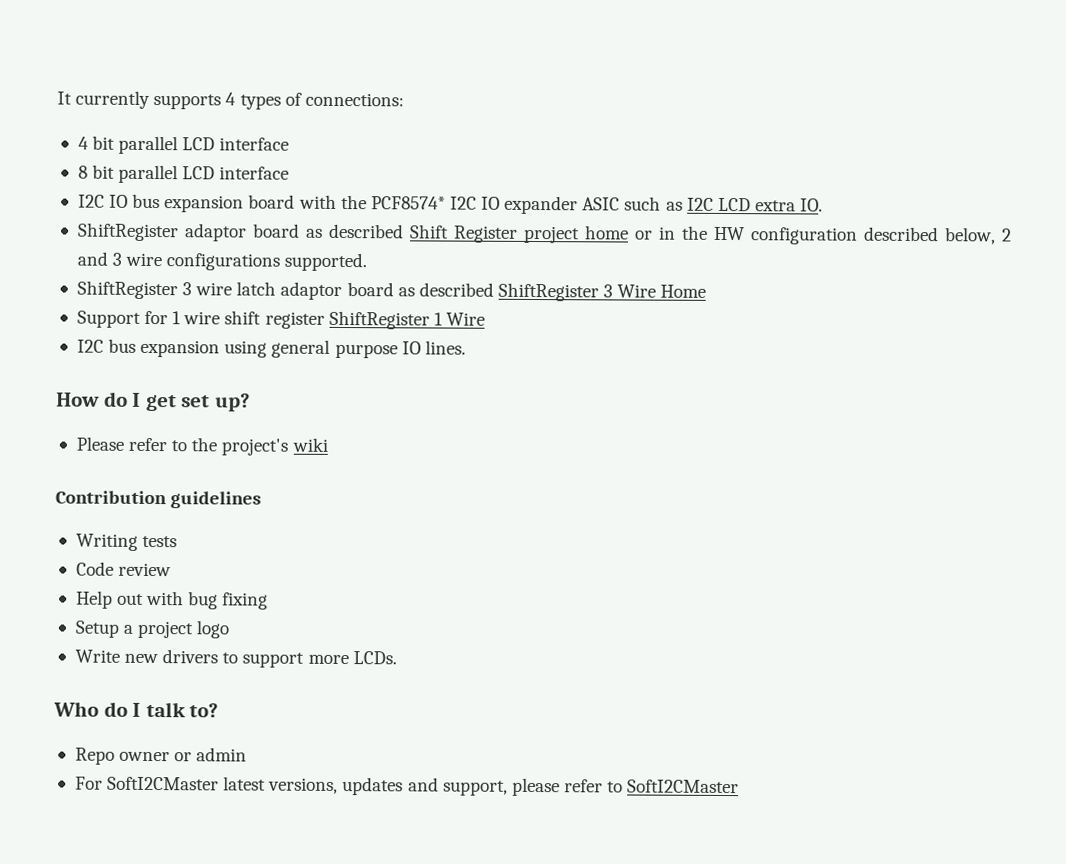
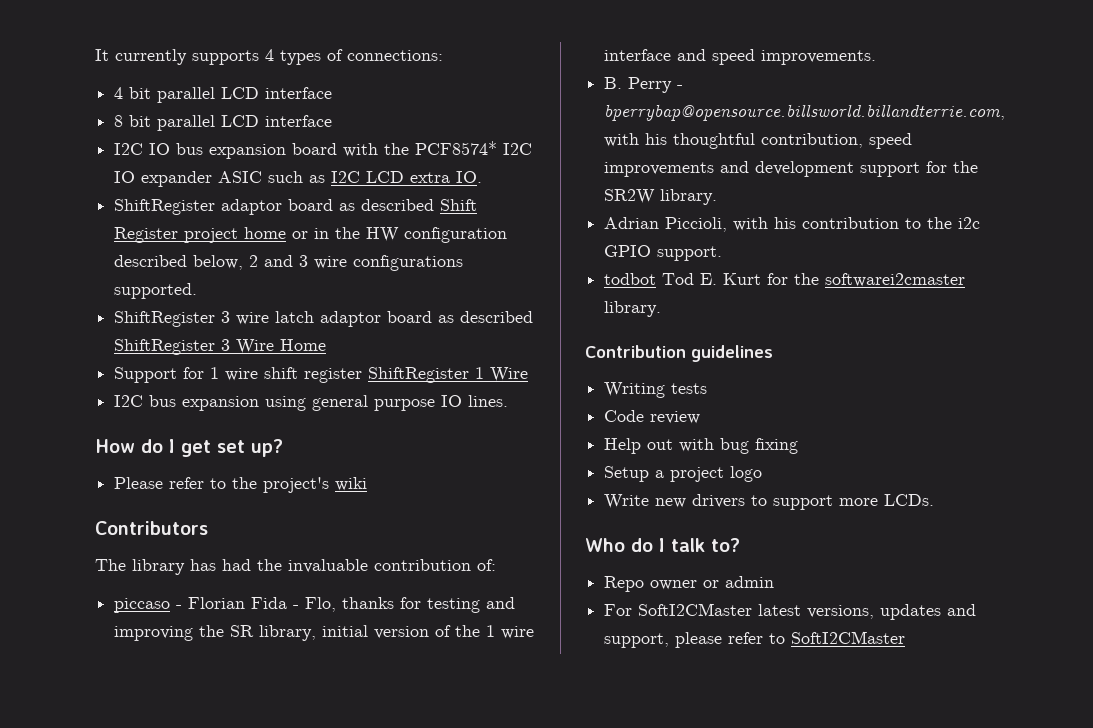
+ Contributors
+ The library has had the invaluable contribution of:
+ piccaso - Florian Fida - Flo, thanks for testing and improving the SR library, initial version of the 1 wire interface and speed improvements.
+ B. Perry - bperrybap@opensource.billsworld.billandterrie.com, with his thoughtful contribution, speed improvements and development support for the SR2W library.
+ Adrian Piccioli, with his contribution to the i2c GPIO support.
+ todbot Tod E. Kurt for the softwarei2cmaster library.

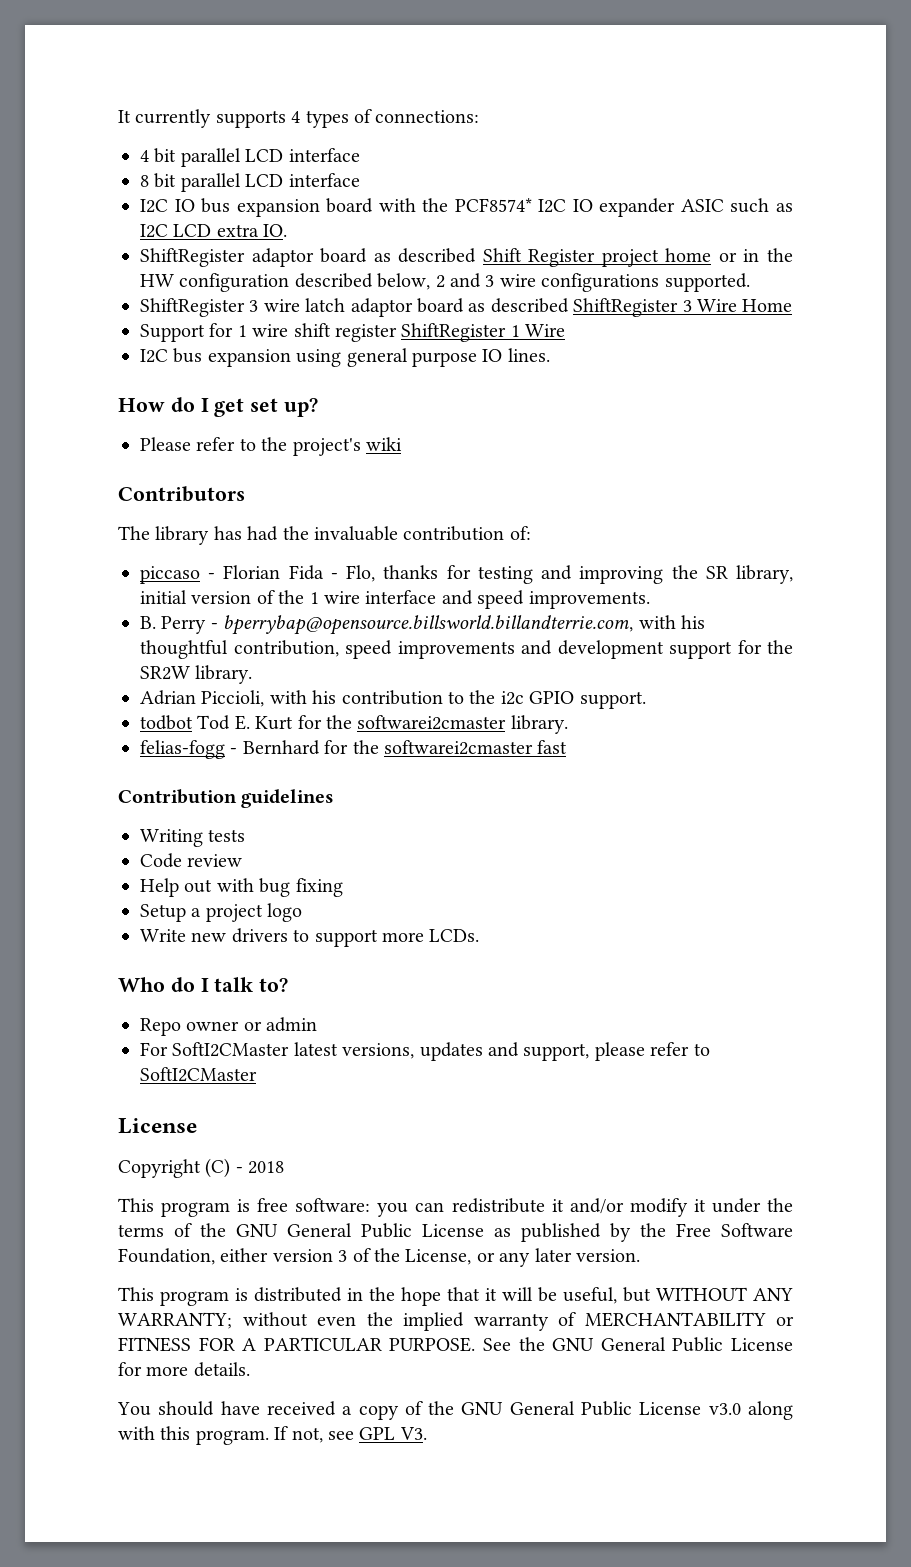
+ felias-fogg - Bernhard for the softwarei2cmaster fast
  For SoftI2CMaster latest versions, updates and support, please refer to SoftI2CMaster
+ License
+ Copyright (C) - 2018
+ This program is free software: you can redistribute it and/or modify it under the terms of the GNU General Public License as published by the Free Software Foundation, either version 3 of the License, or any later version.
+ This program is distributed in the hope that it will be useful, but WITHOUT ANY WARRANTY; without even the implied warranty of MERCHANTABILITY or FITNESS FOR A PARTICULAR PURPOSE. See the GNU General Public License for more details.
+ You should have received a copy of the GNU General Public License v3.0 along with this program. If not, see GPL V3.

